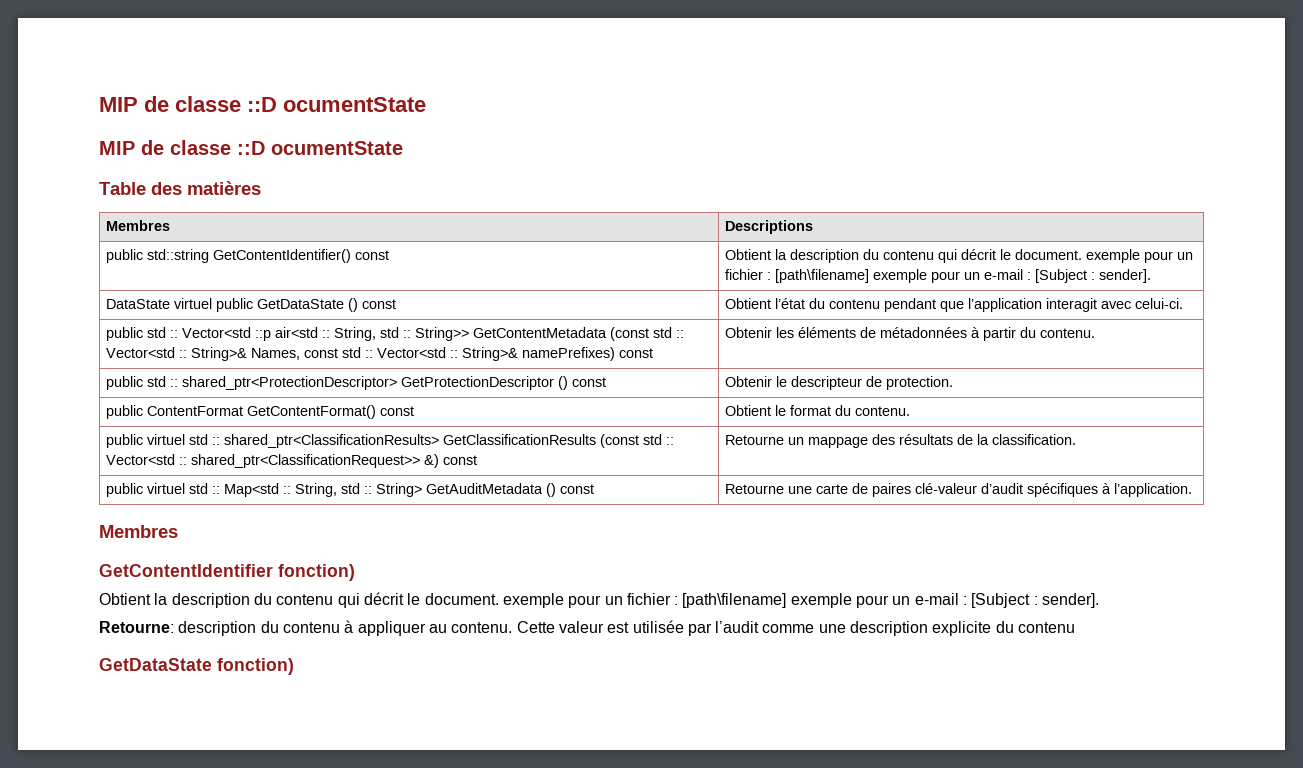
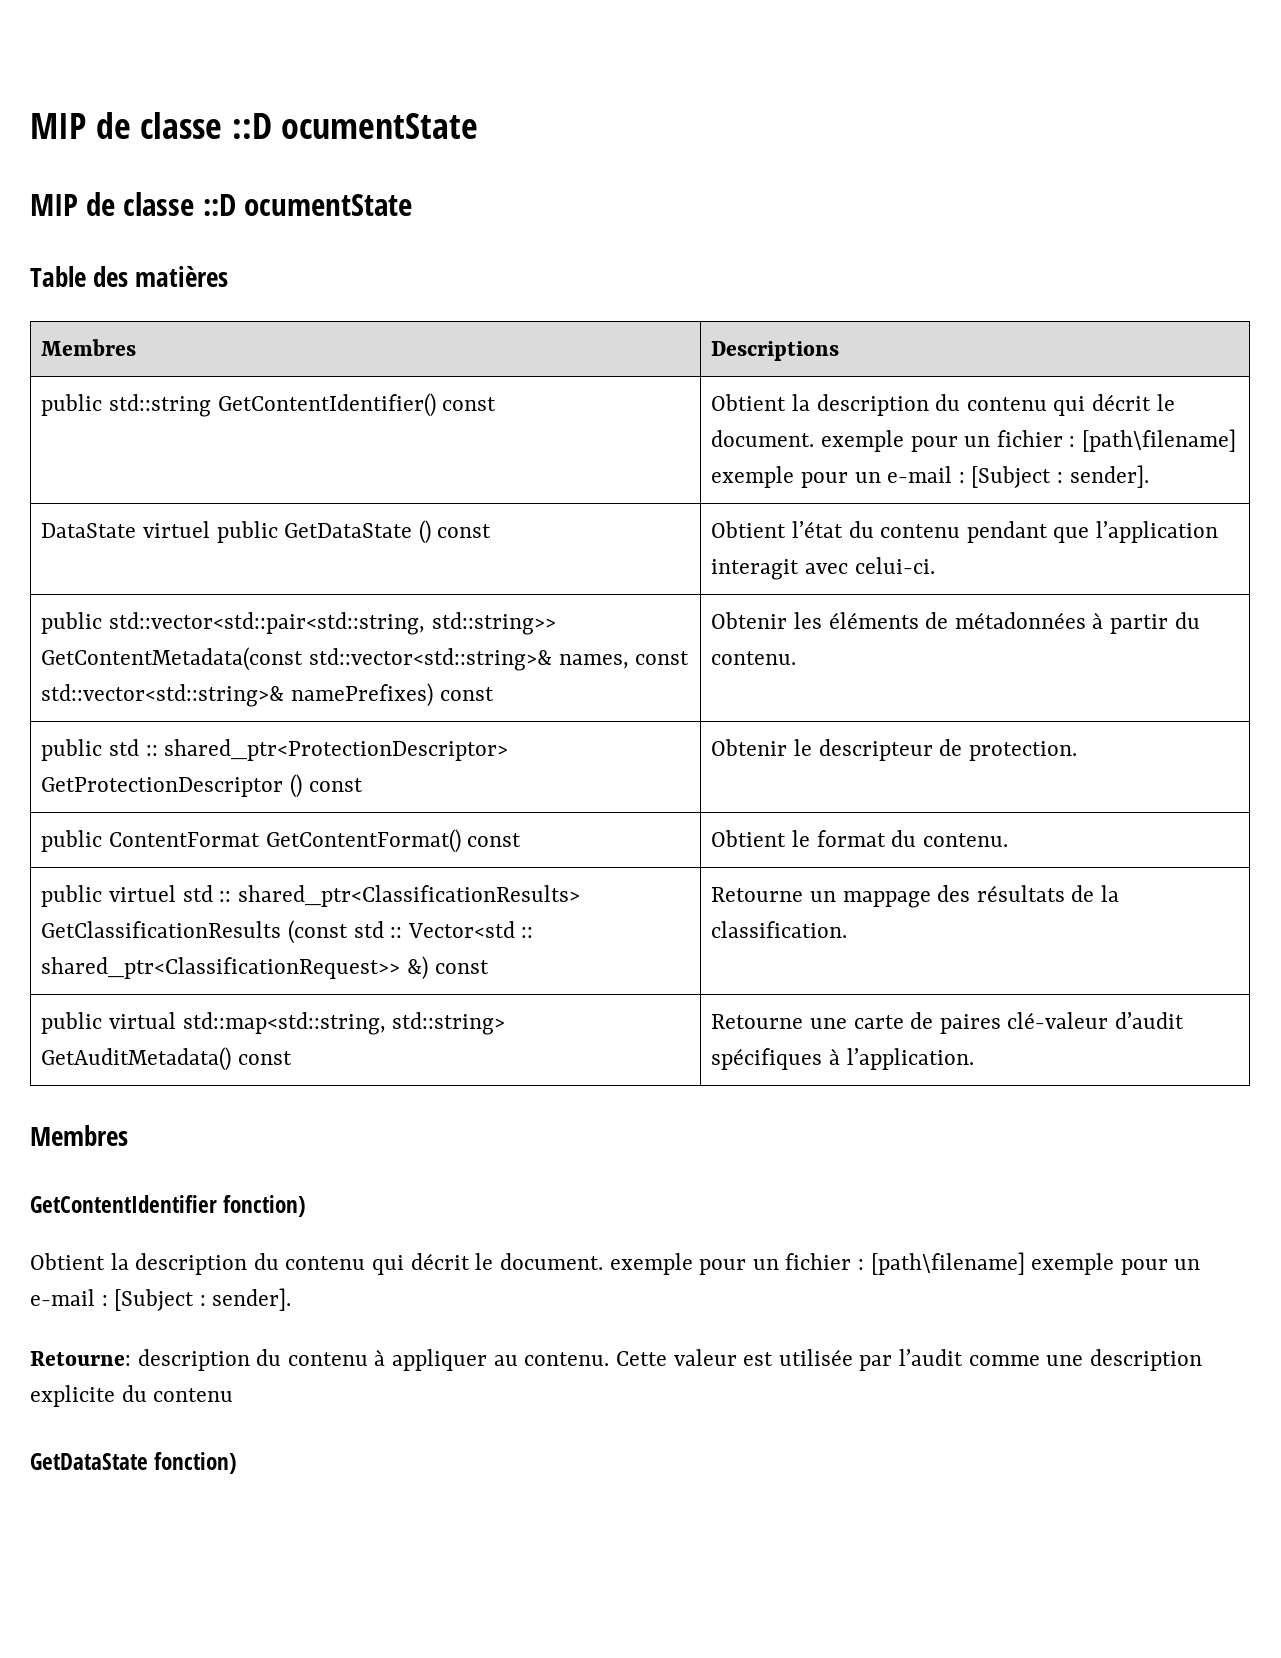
- public std :: Vector<std ::p air<std :: String, std :: String>> GetContentMetadata (const std :: Vector<std :: String>& Names, const std :: Vector<std :: String>& namePrefixes) const | Obtenir les éléments de métadonnées à partir du contenu.
+ public std::vector<std::pair<std::string, std::string>> GetContentMetadata(const std::vector<std::string>& names, const std::vector<std::string>& namePrefixes) const | Obtenir les éléments de métadonnées à partir du contenu.
- public virtuel std :: Map<std :: String, std :: String> GetAuditMetadata () const | Retourne une carte de paires clé-valeur d’audit spécifiques à l’application.
+ public virtual std::map<std::string, std::string> GetAuditMetadata() const | Retourne une carte de paires clé-valeur d’audit spécifiques à l’application.

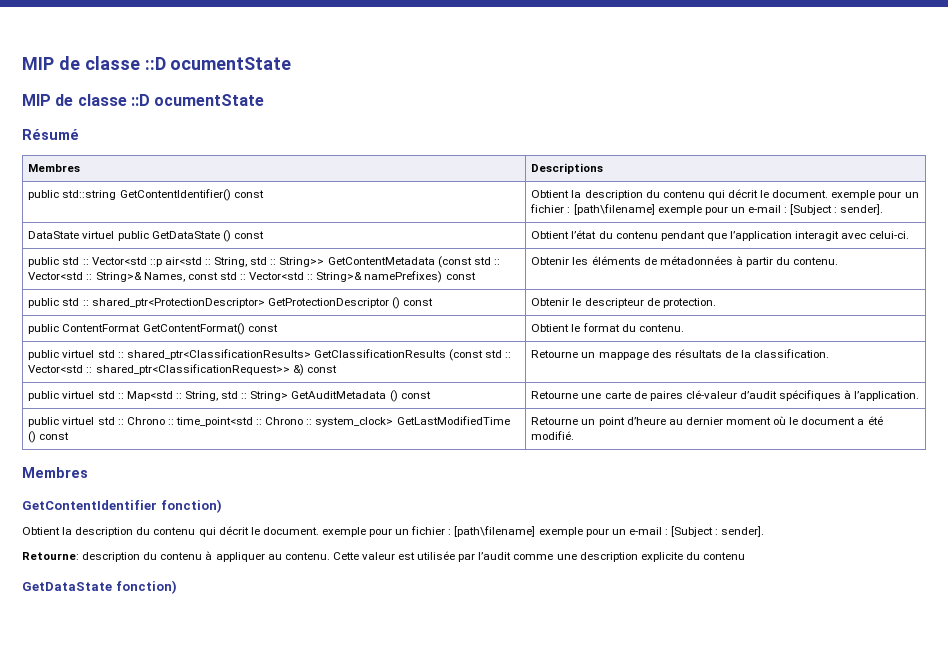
- Table des matières
+ Résumé
- public std::vector<std::pair<std::string, std::string>> GetContentMetadata(const std::vector<std::string>& names, const std::vector<std::string>& namePrefixes) const | Obtenir les éléments de métadonnées à partir du contenu.
+ public std :: Vector<std ::p air<std :: String, std :: String>> GetContentMetadata (const std :: Vector<std :: String>& Names, const std :: Vector<std :: String>& namePrefixes) const | Obtenir les éléments de métadonnées à partir du contenu.
- public virtual std::map<std::string, std::string> GetAuditMetadata() const | Retourne une carte de paires clé-valeur d’audit spécifiques à l’application.
+ public virtuel std :: Map<std :: String, std :: String> GetAuditMetadata () const | Retourne une carte de paires clé-valeur d’audit spécifiques à l’application.
+ public virtuel std :: Chrono :: time_point<std :: Chrono :: system_clock> GetLastModifiedTime () const | Retourne un point d’heure au dernier moment où le document a été modifié.

